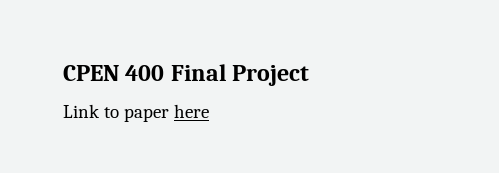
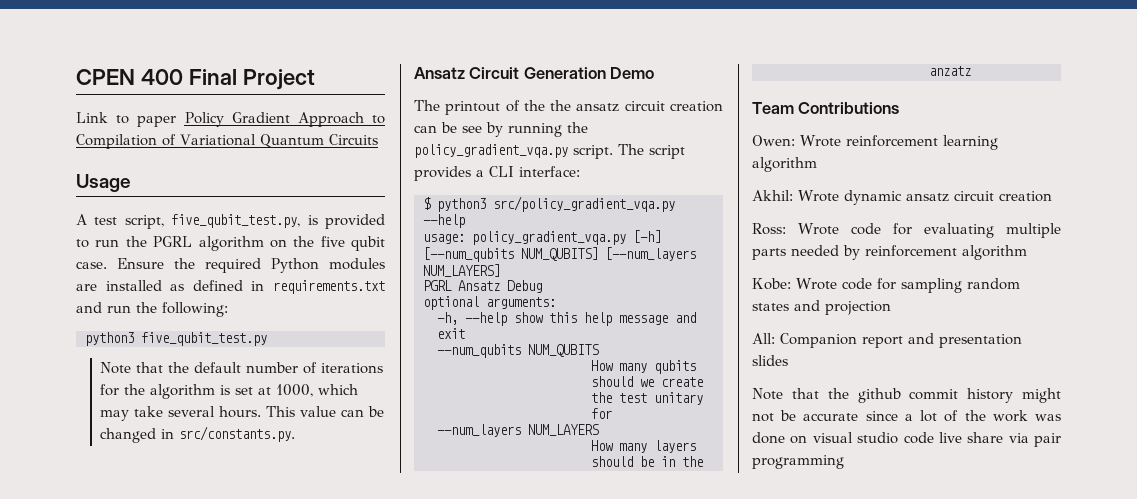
- Link to paper here
+ Link to paper Policy Gradient Approach to Compilation of Variational Quantum Circuits
+ Usage
+ A test script, five_qubit_test.py, is provided to run the PGRL algorithm on the five qubit case. Ensure the required Python modules are installed as defined in requirements.txt and run the following:
+ python3 five_qubit_test.py
+ Note that the default number of iterations for the algorithm is set at 1000, which may take several hours. This value can be changed in src/constants.py.
+ Ansatz Circuit Generation Demo
+ The printout of the the ansatz circuit creation can be see by running the policy_gradient_vqa.py script. The script provides a CLI interface:
+ $ python3 src/policy_gradient_vqa.py --help
+ usage: policy_gradient_vqa.py [-h] [--num_qubits NUM_QUBITS] [--num_layers NUM_LAYERS]
+ PGRL Ansatz Debug
+ optional arguments:
+ -h, --help show this help message and exit
+ --num_qubits NUM_QUBITS
+ How many qubits should we create the test unitary for
+ --num_layers NUM_LAYERS
+ How many layers should be in the anzatz
+ Team Contributions
+ Owen: Wrote reinforcement learning algorithm
+ Akhil: Wrote dynamic ansatz circuit creation
+ Ross: Wrote code for evaluating multiple parts needed by reinforcement algorithm
+ Kobe: Wrote code for sampling random states and projection
+ All: Companion report and presentation slides
+ Note that the github commit history might not be accurate since a lot of the work was done on visual studio code live share via pair programming

